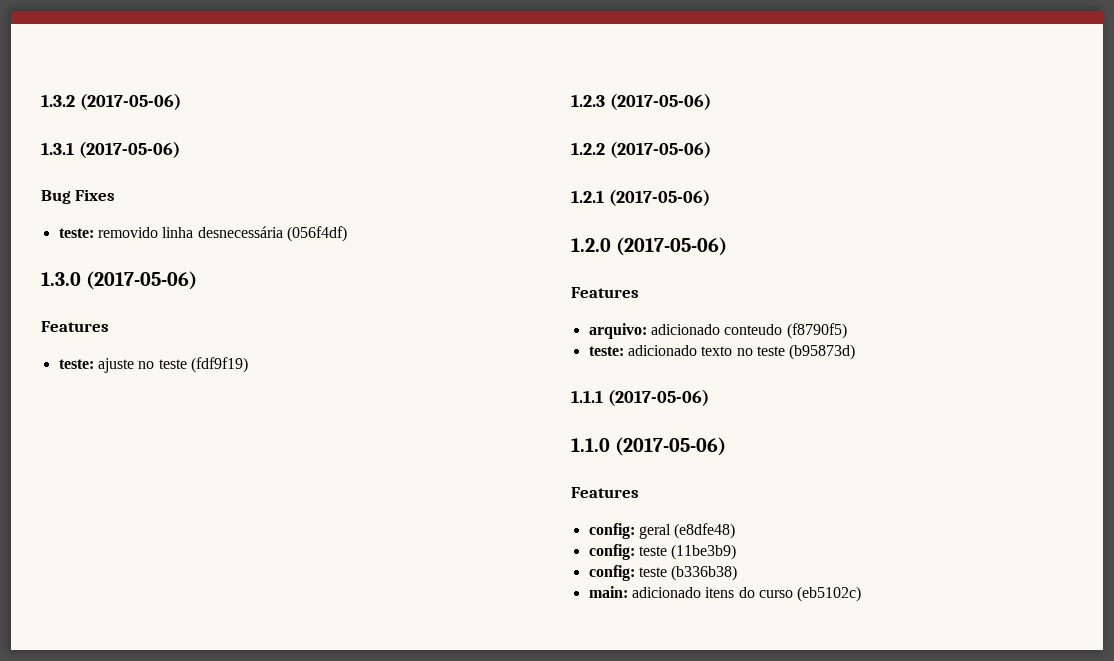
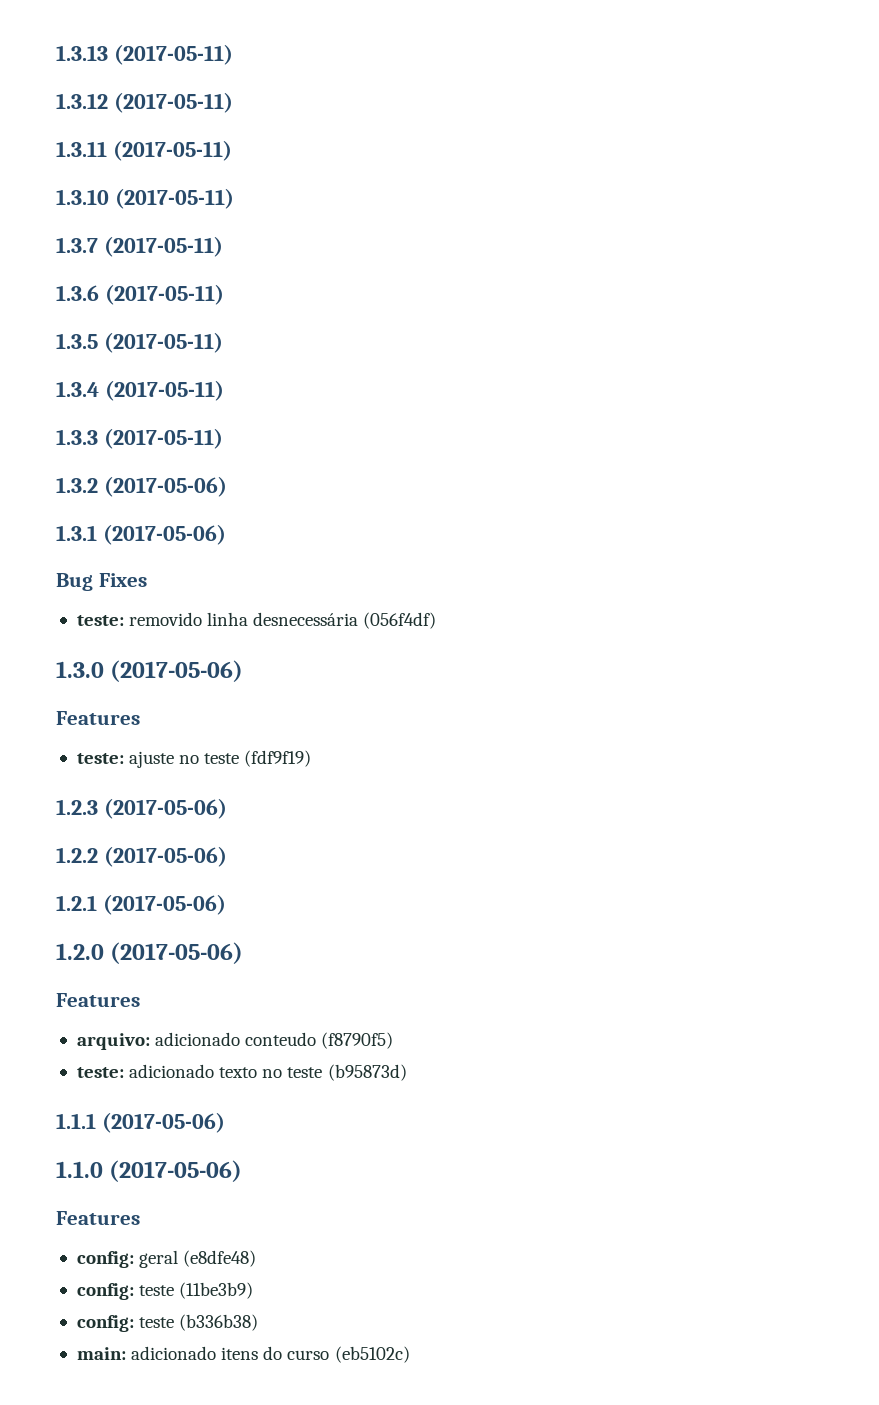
+ 1.3.13 (2017-05-11)
+ 1.3.12 (2017-05-11)
+ 1.3.11 (2017-05-11)
+ 1.3.10 (2017-05-11)
+ 1.3.7 (2017-05-11)
+ 1.3.6 (2017-05-11)
+ 1.3.5 (2017-05-11)
+ 1.3.4 (2017-05-11)
+ 1.3.3 (2017-05-11)

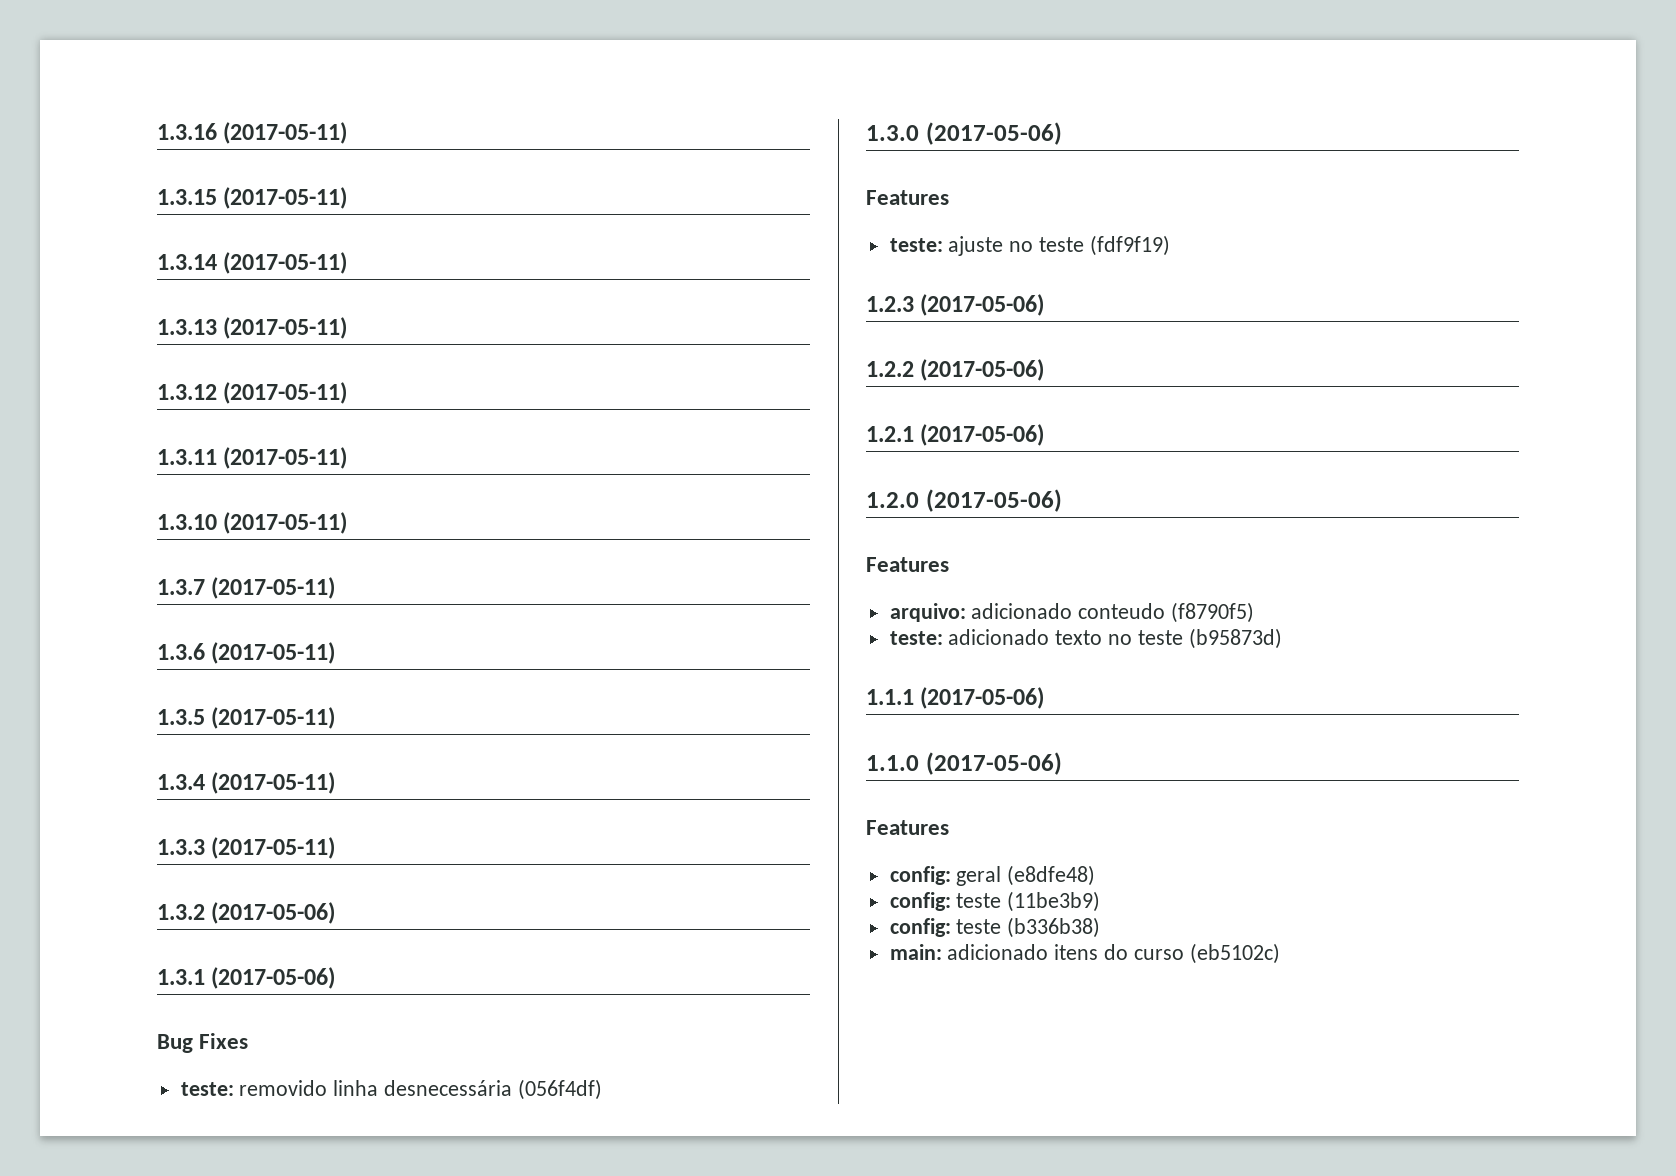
+ 1.3.16 (2017-05-11)
+ 1.3.15 (2017-05-11)
+ 1.3.14 (2017-05-11)

